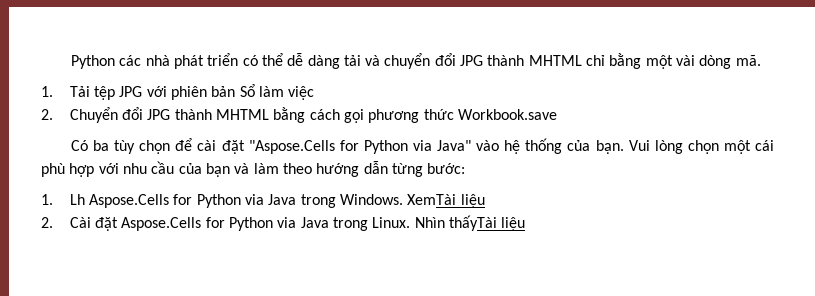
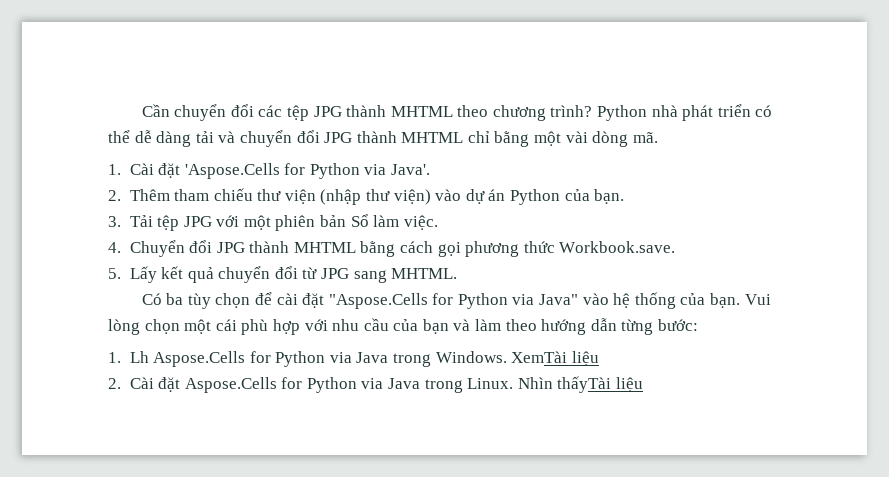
- Python các nhà phát triển có thể dễ dàng tải và chuyển đổi JPG thành MHTML chỉ bằng một vài dòng mã.
+ Cần chuyển đổi các tệp JPG thành MHTML theo chương trình? Python nhà phát triển có thể dễ dàng tải và chuyển đổi JPG thành MHTML chỉ bằng một vài dòng mã.
- 1. Tải tệp JPG với phiên bản Sổ làm việc
- 2. Chuyển đổi JPG thành MHTML bằng cách gọi phương thức Workbook.save
+ 1. Cài đặt 'Aspose.Cells for Python via Java'.
+ 2. Thêm tham chiếu thư viện (nhập thư viện) vào dự án Python của bạn.
+ 3. Tải tệp JPG với một phiên bản Sổ làm việc.
+ 4. Chuyển đổi JPG thành MHTML bằng cách gọi phương thức Workbook.save.
+ 5. Lấy kết quả chuyển đổi từ JPG sang MHTML.

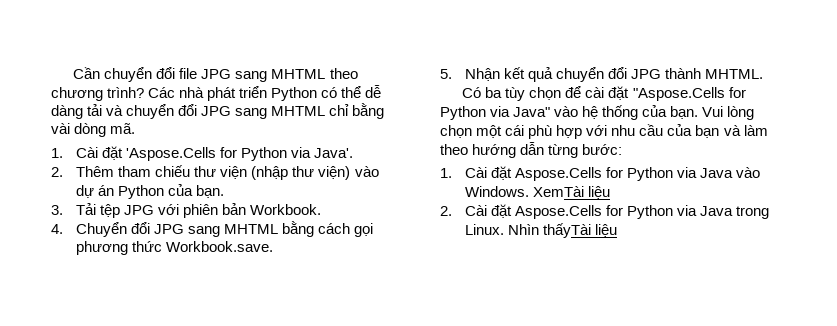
- Cần chuyển đổi các tệp JPG thành MHTML theo chương trình?
+ Cần chuyển đổi file JPG sang MHTML theo chương trình?
- Python nhà phát triển có thể dễ dàng tải và chuyển đổi JPG thành MHTML chỉ bằng một vài dòng mã.
+ Các nhà phát triển Python có thể dễ dàng tải và chuyển đổi JPG sang MHTML chỉ bằng vài dòng mã.
- 3. Tải tệp JPG với một phiên bản Sổ làm việc.
+ 3. Tải tệp JPG với phiên bản Workbook.
- 4. Chuyển đổi JPG thành MHTML bằng cách gọi phương thức Workbook.save.
+ 4. Chuyển đổi JPG sang MHTML bằng cách gọi phương thức Workbook.save.
- 5. Lấy kết quả chuyển đổi từ JPG sang MHTML.
+ 5. Nhận kết quả chuyển đổi JPG thành MHTML.
- 1. Lh Aspose.Cells for Python via Java trong Windows.
+ 1. Cài đặt Aspose.Cells for Python via Java vào Windows.

